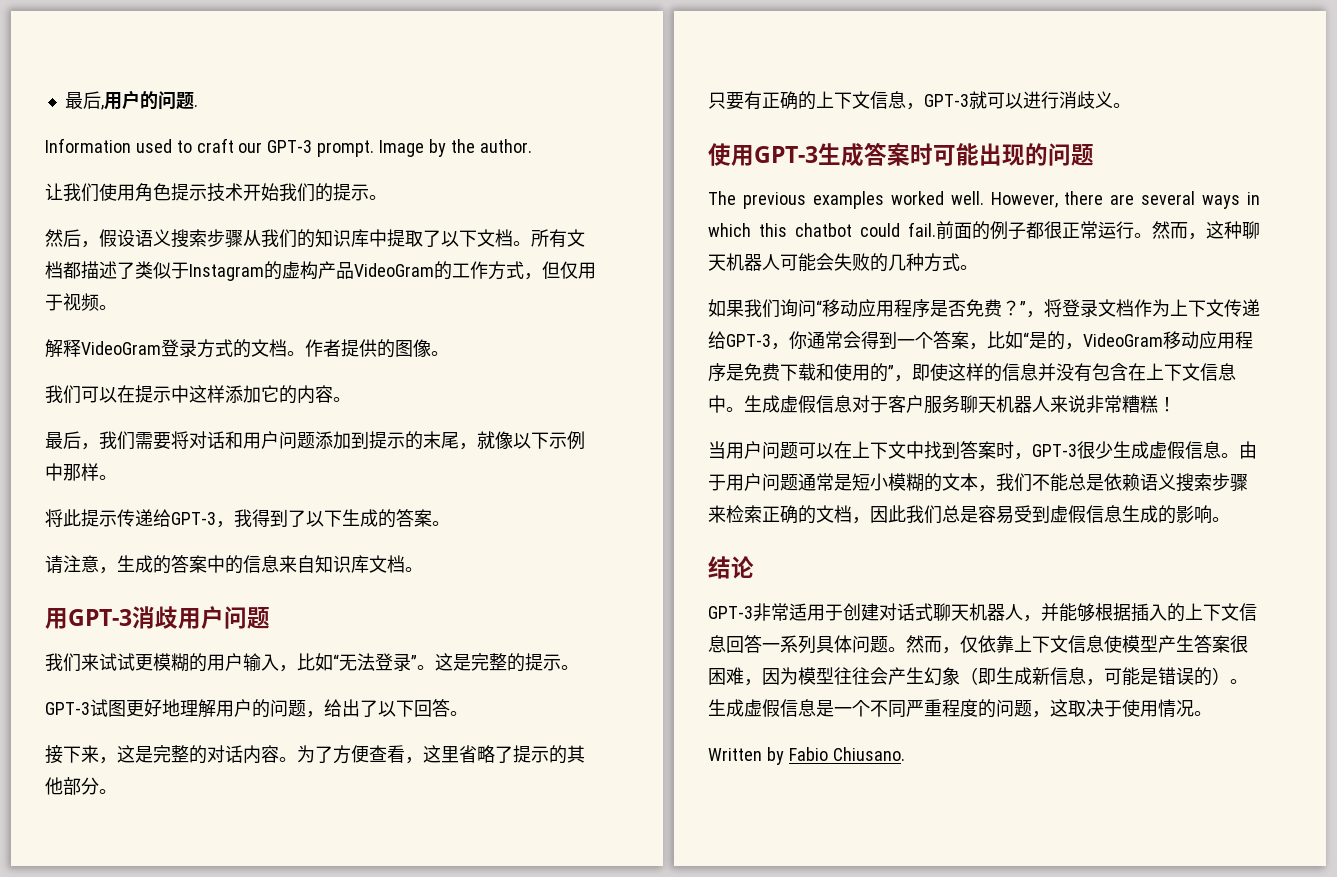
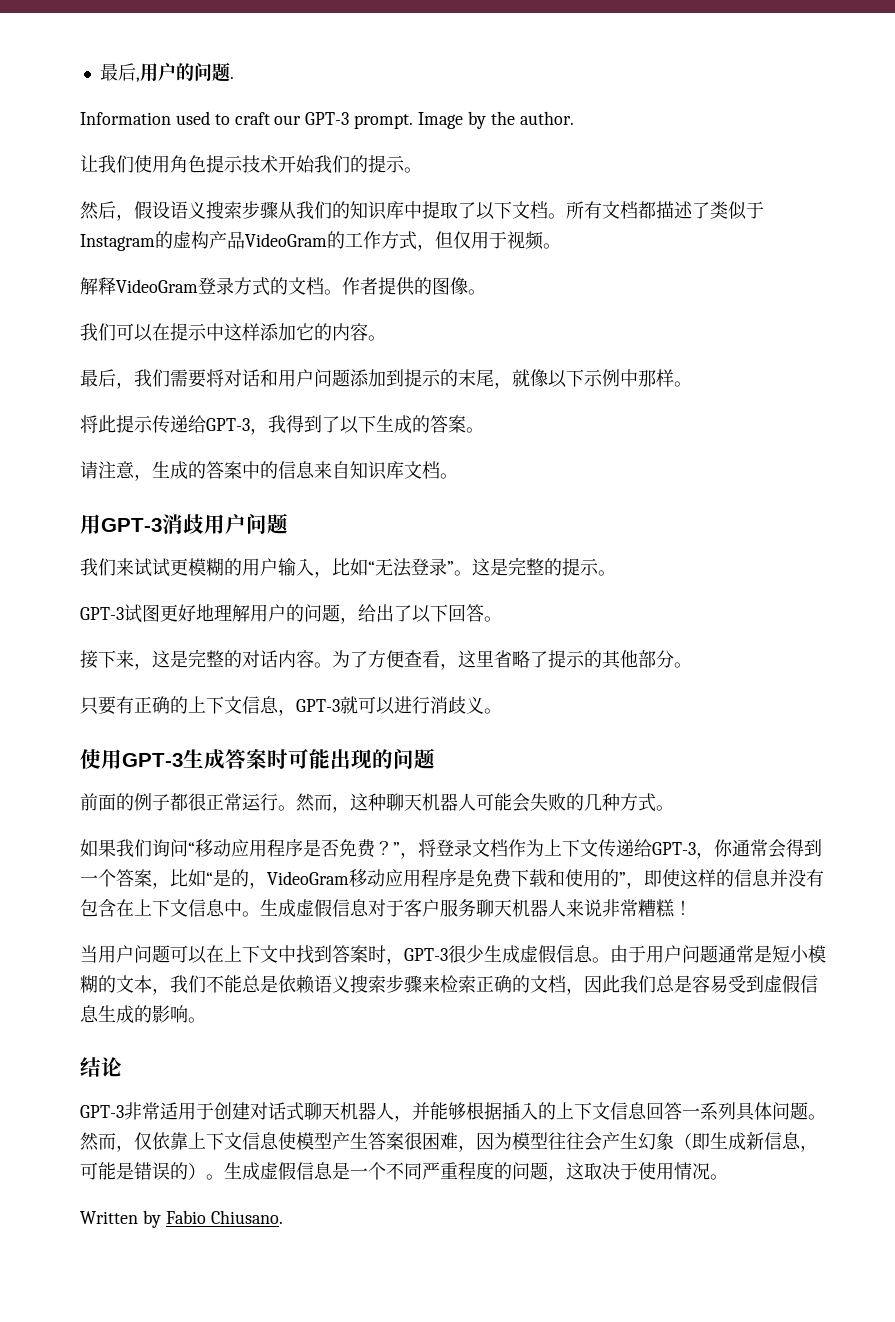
- The previous examples worked well. However, there are several ways in which this chatbot could fail.

